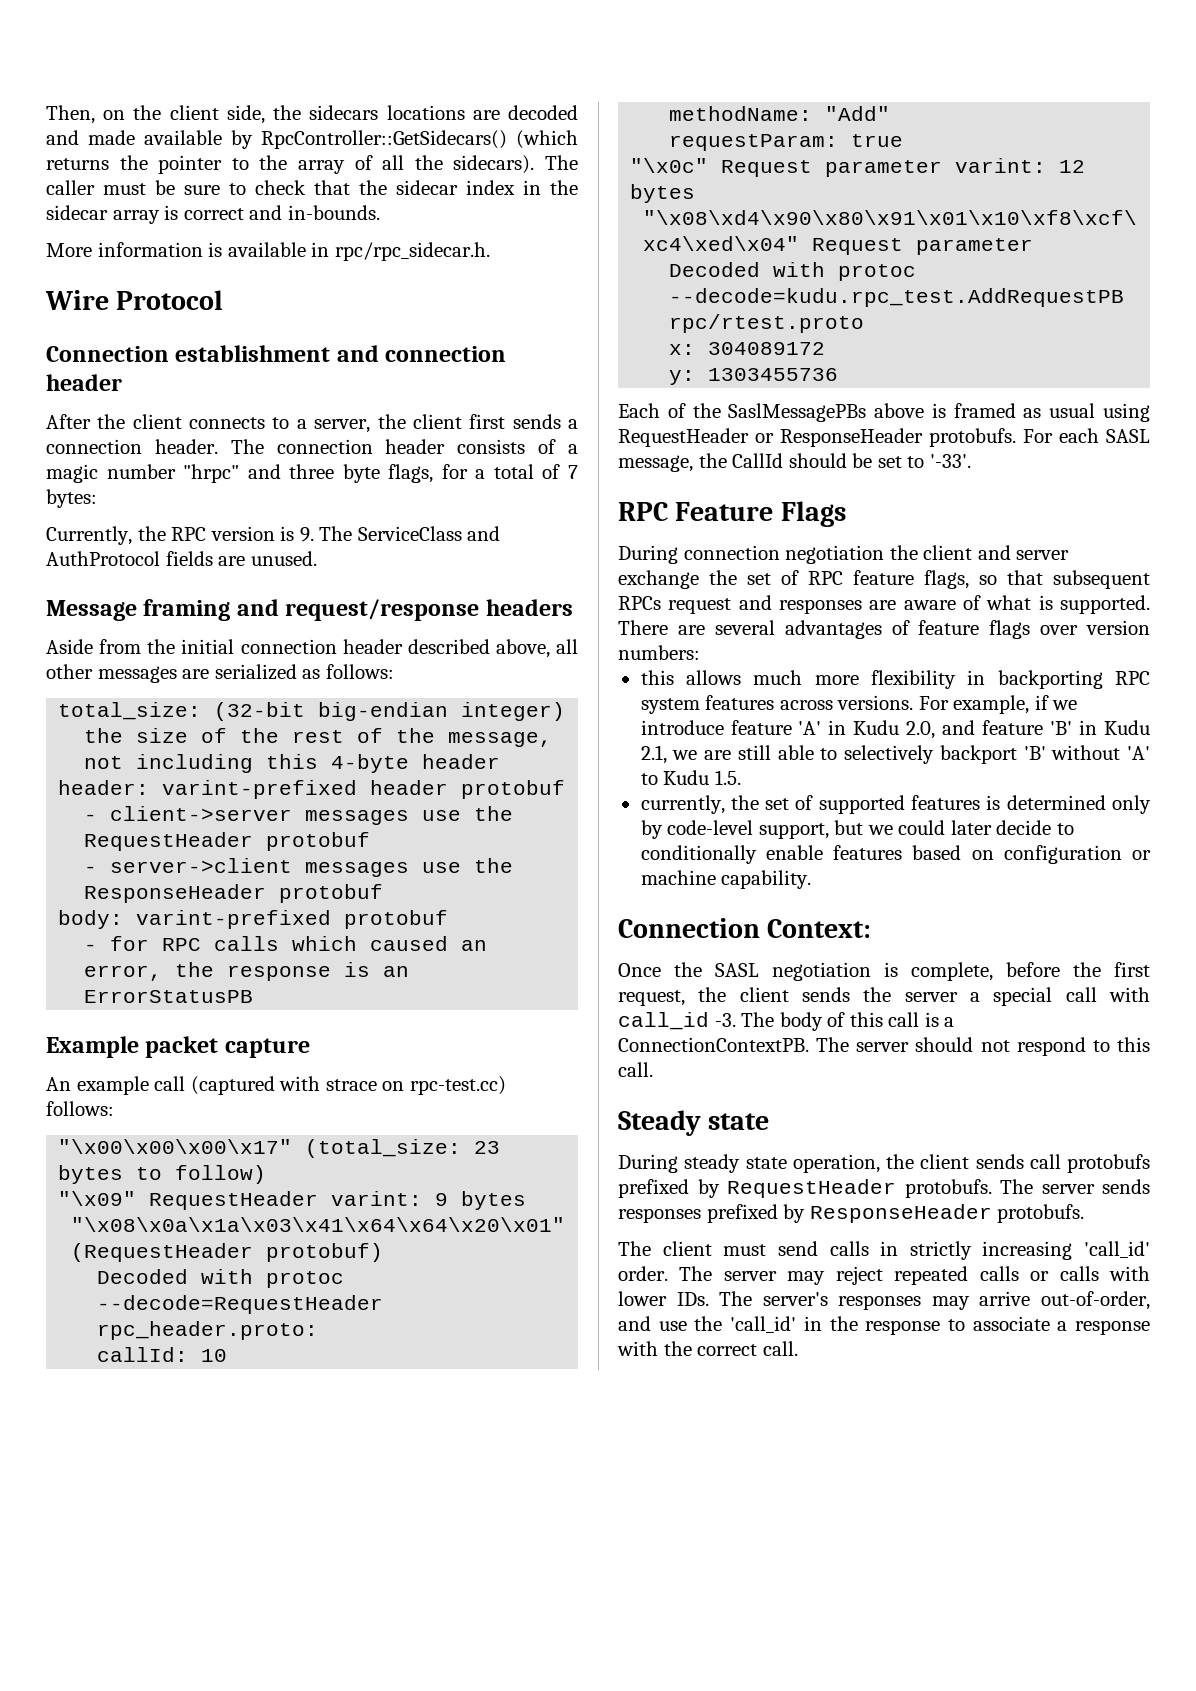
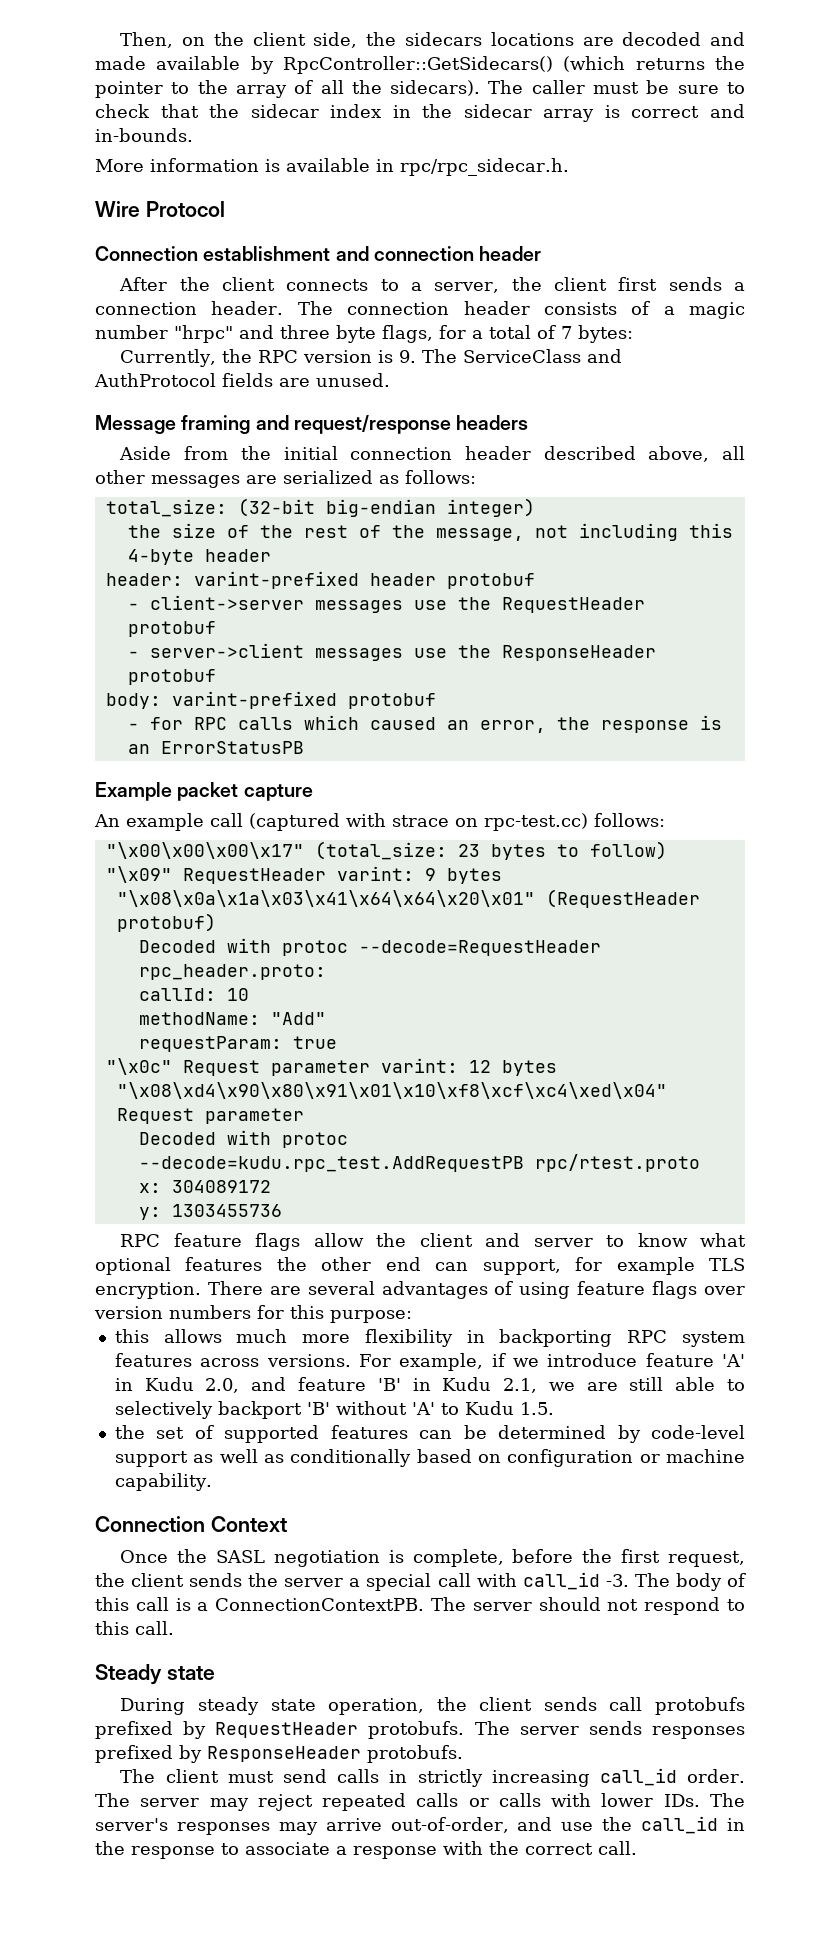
- Each of the SaslMessagePBs above is framed as usual using RequestHeader or ResponseHeader protobufs. For each SASL message, the CallId should be set to '-33'.
- RPC Feature Flags
- During connection negotiation the client and server exchange the set of RPC feature flags, so that subsequent RPCs request and responses are aware of what is supported.
+ RPC feature flags allow the client and server to know what optional features the other end can support, for example TLS encryption.
- There are several advantages of feature flags over version numbers:
+ There are several advantages of using feature flags over version numbers for this purpose:
- currently, the set of supported features is determined only by code-level support, but we could later decide to conditionally enable features based on configuration or machine capability.
+ the set of supported features can be determined by code-level support as well as conditionally based on configuration or machine capability.
- Connection Context:
+ Connection Context
- The client must send calls in strictly increasing 'call_id' order.
+ The client must send calls in strictly increasing call_id order.
- The server may reject repeated calls or calls with lower IDs. The server's responses may arrive out-of-order, and use the 'call_id' in the response to associate a response with the correct call.
+ The server may reject repeated calls or calls with lower IDs. The server's responses may arrive out-of-order, and use the call_id in the response to associate a response with the correct call.

